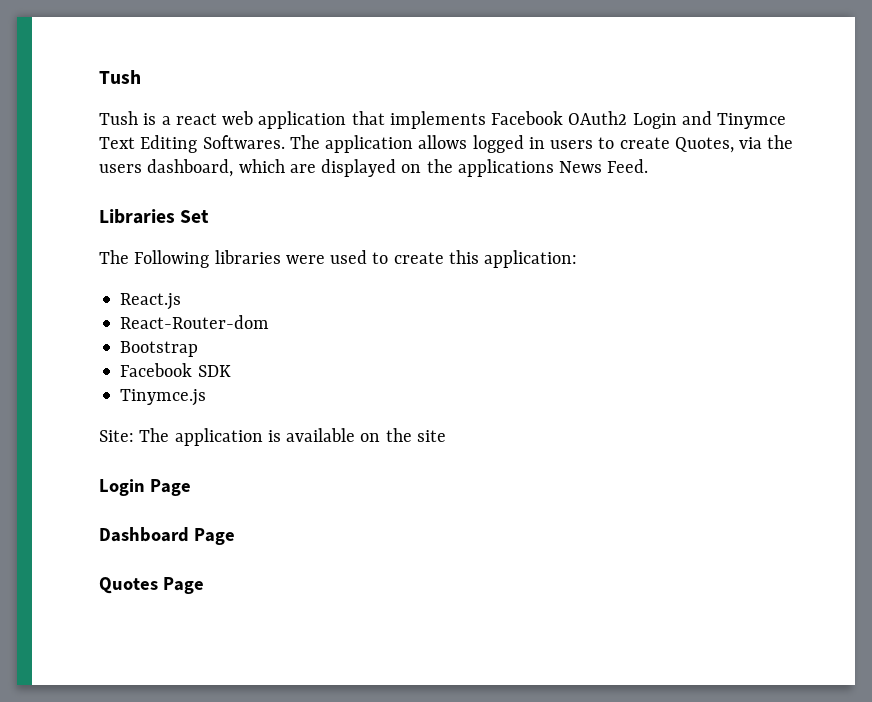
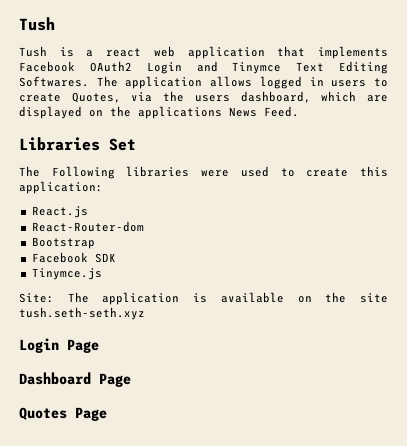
- Site: The application is available on the site
+ Site: The application is available on the site tush.seth-seth.xyz

